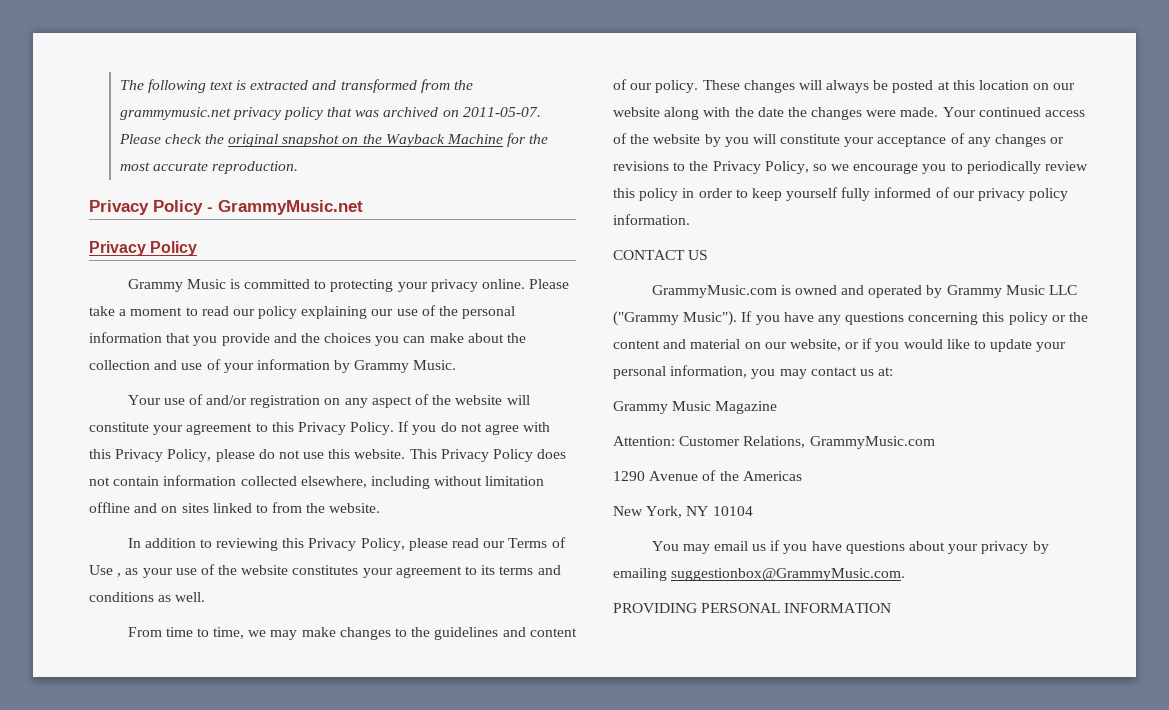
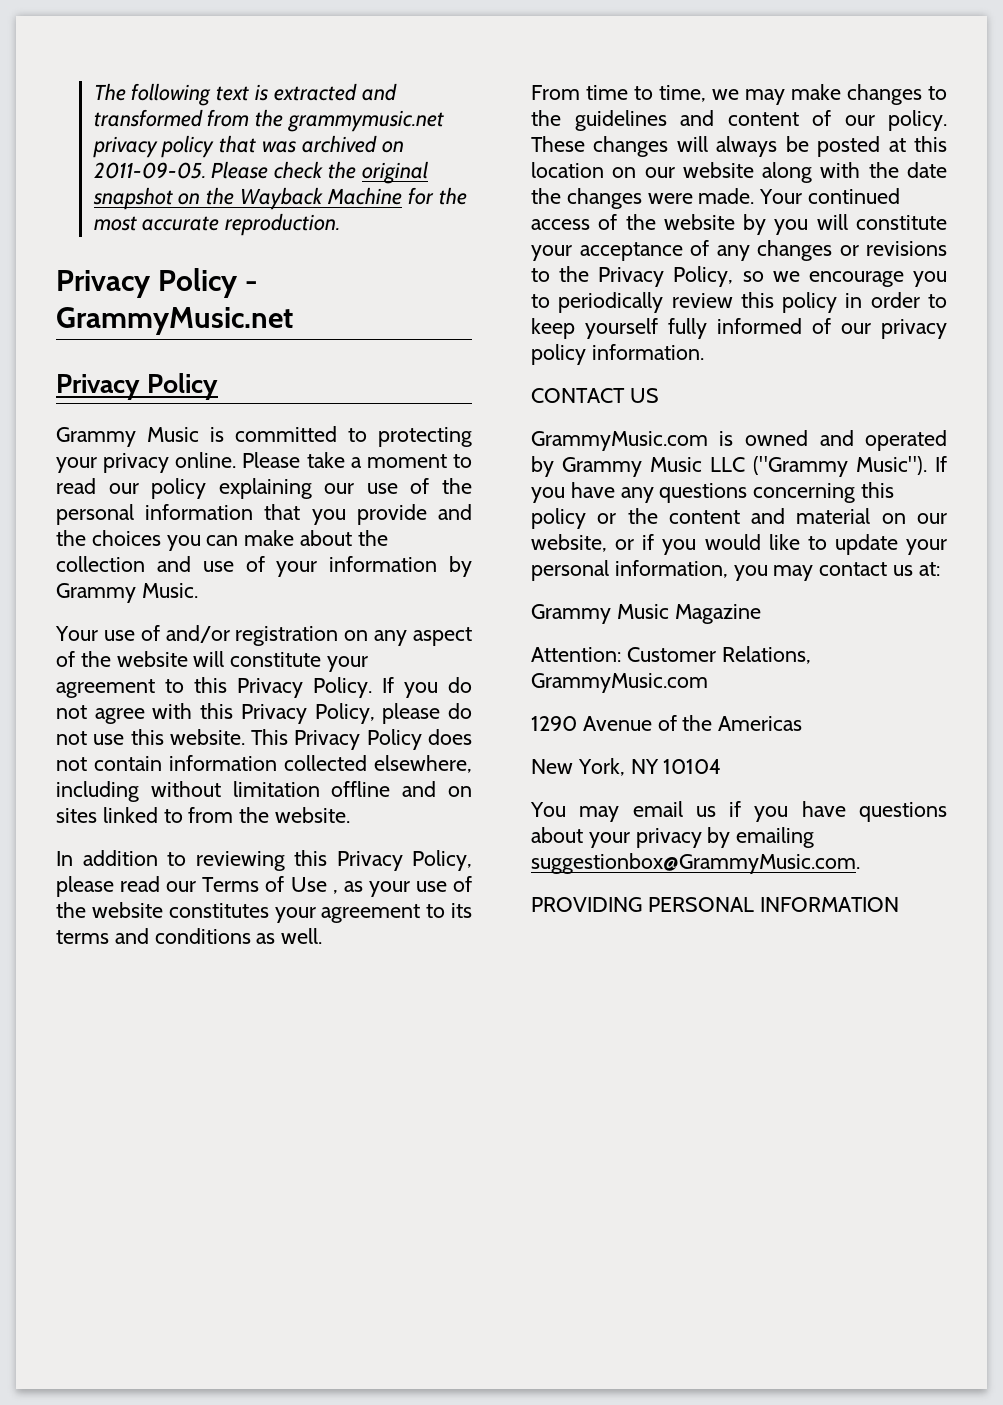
- The following text is extracted and transformed from the grammymusic.net privacy policy that was archived on 2011-05-07.
+ The following text is extracted and transformed from the grammymusic.net privacy policy that was archived on 2011-09-05.

